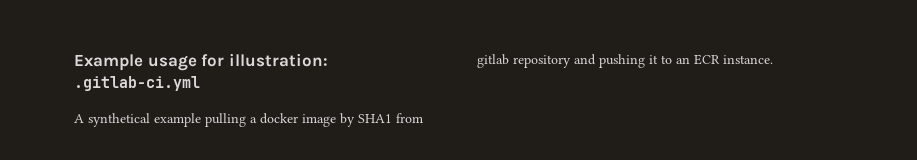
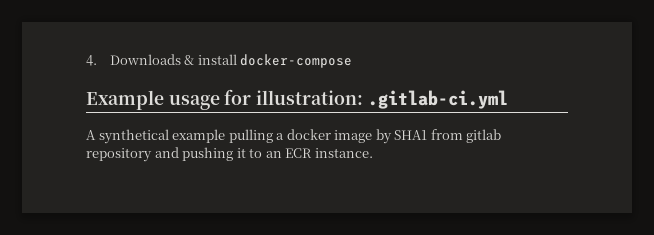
+ 4. Downloads & install docker-compose

